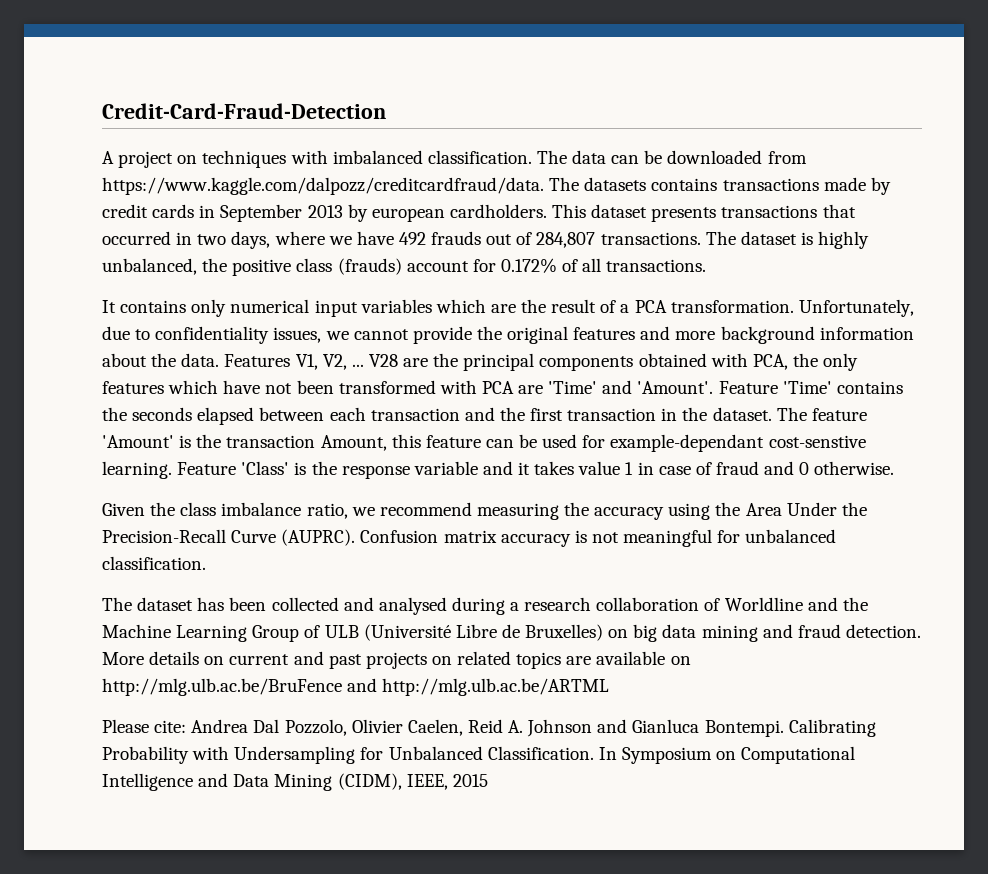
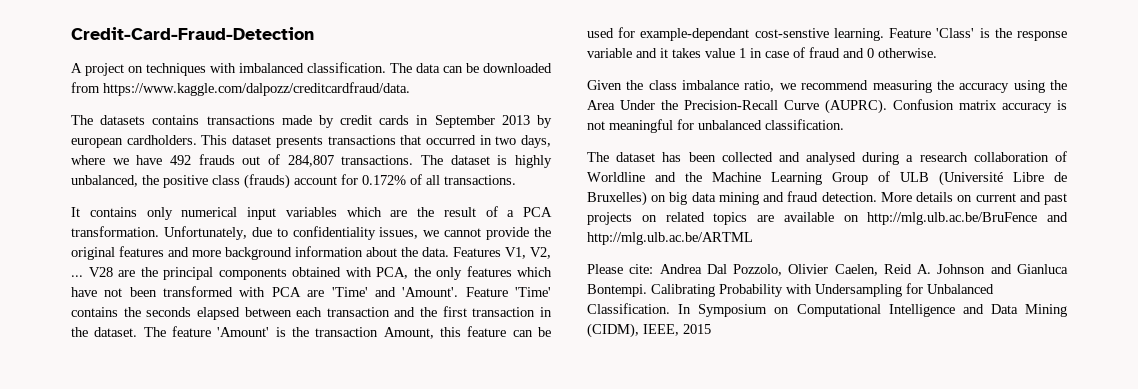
- The data can be downloaded from https://www.kaggle.com/dalpozz/creditcardfraud/data. The datasets contains transactions made by credit cards in September 2013 by european cardholders.
+ The data can be downloaded from https://www.kaggle.com/dalpozz/creditcardfraud/data.
+ The datasets contains transactions made by credit cards in September 2013 by european cardholders.

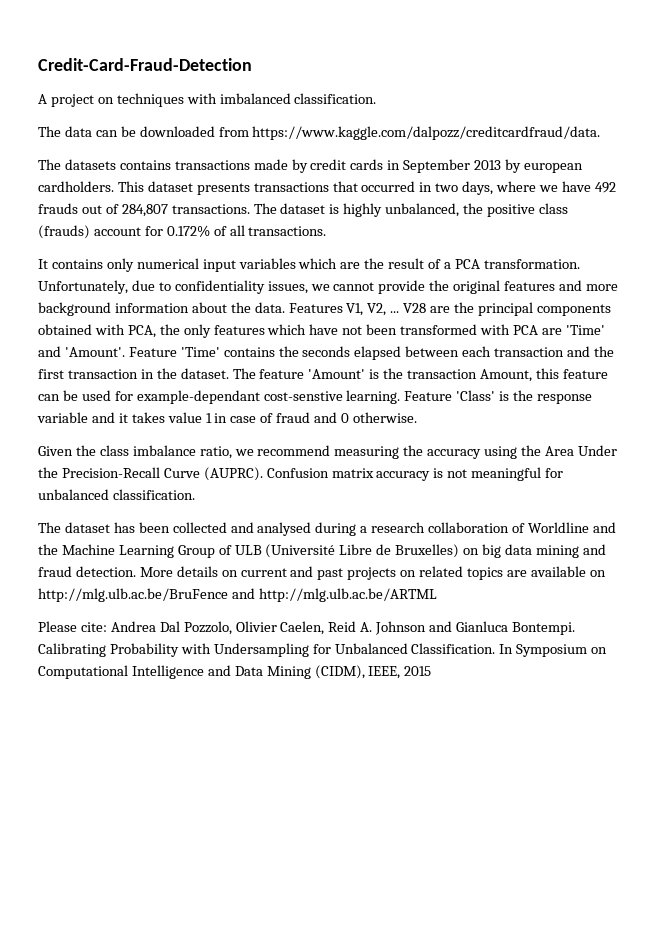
- A project on techniques with imbalanced classification. The data can be downloaded from https://www.kaggle.com/dalpozz/creditcardfraud/data.
+ A project on techniques with imbalanced classification.
+ The data can be downloaded from https://www.kaggle.com/dalpozz/creditcardfraud/data.

